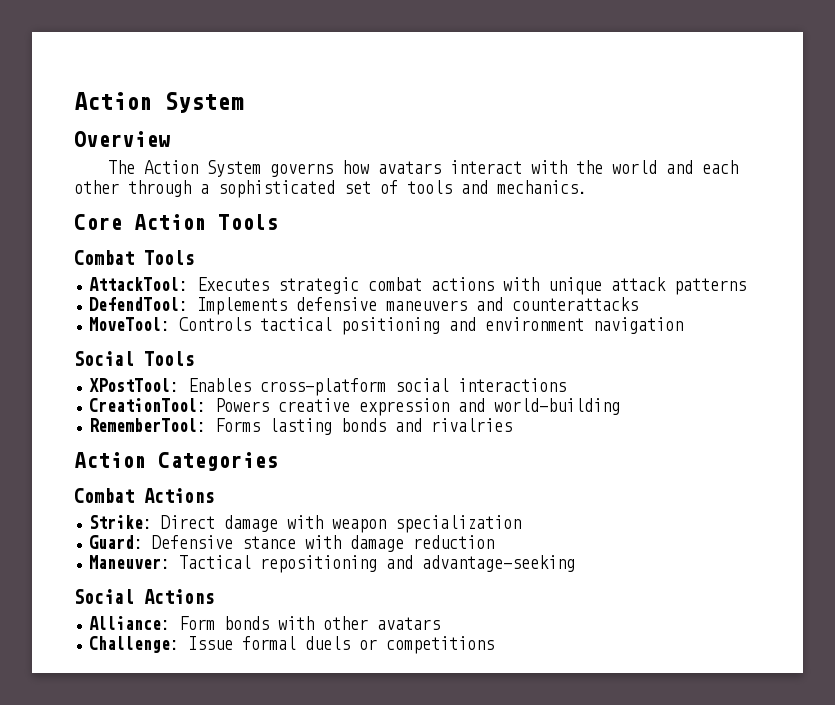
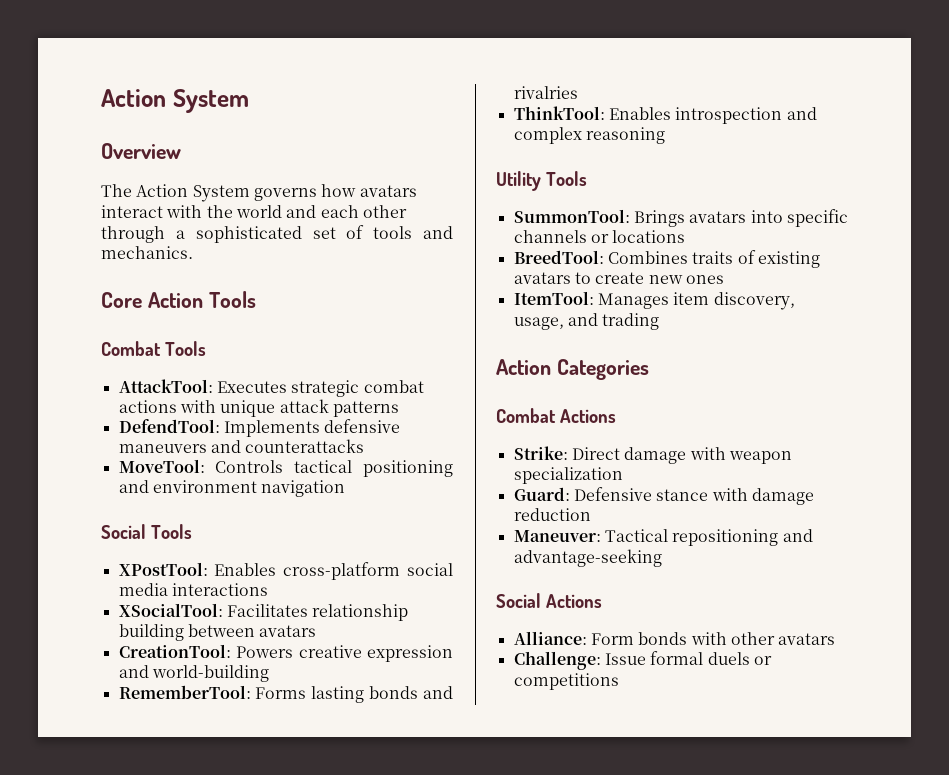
- XPostTool: Enables cross-platform social interactions
+ XPostTool: Enables cross-platform social media interactions
+ XSocialTool: Facilitates relationship building between avatars
+ ThinkTool: Enables introspection and complex reasoning
+ Utility Tools
+ SummonTool: Brings avatars into specific channels or locations
+ BreedTool: Combines traits of existing avatars to create new ones
+ ItemTool: Manages item discovery, usage, and trading

